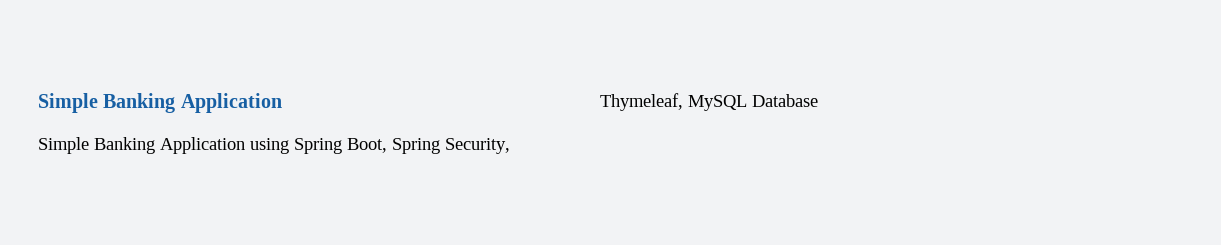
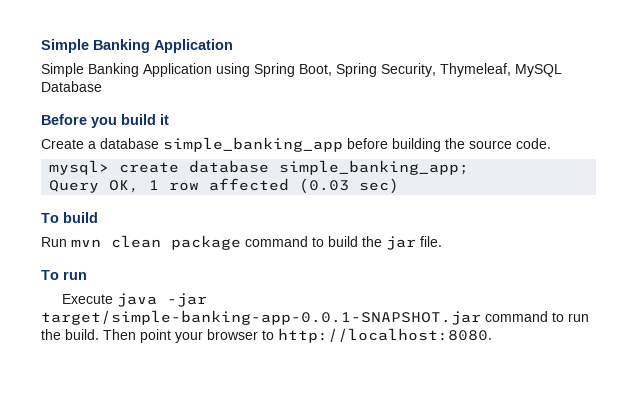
+ Before you build it
+ Create a database simple_banking_app before building the source code.
+ mysql> create database simple_banking_app;
+ Query OK, 1 row affected (0.03 sec)
+ To build
+ Run mvn clean package command to build the jar file.
+ To run
+ Execute java -jar target/simple-banking-app-0.0.1-SNAPSHOT.jar command to run the build. Then point your browser to http://localhost:8080.

